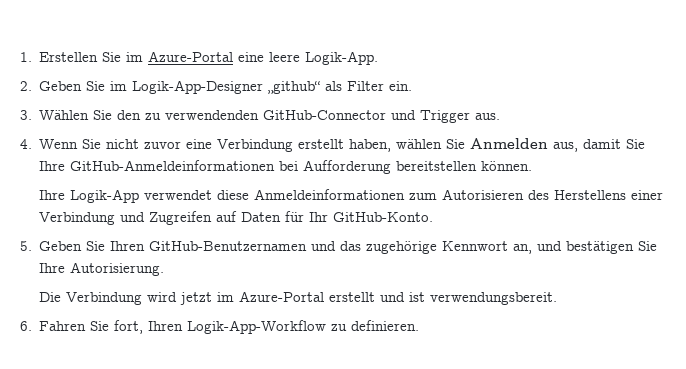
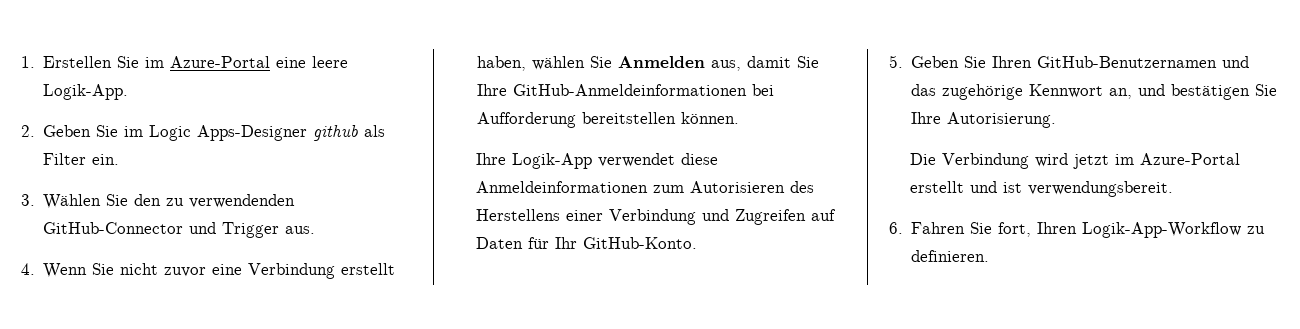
- 2. Geben Sie im Logik-App-Designer „github“ als Filter ein.
+ 2. Geben Sie im Logic Apps-Designer github als Filter ein.

